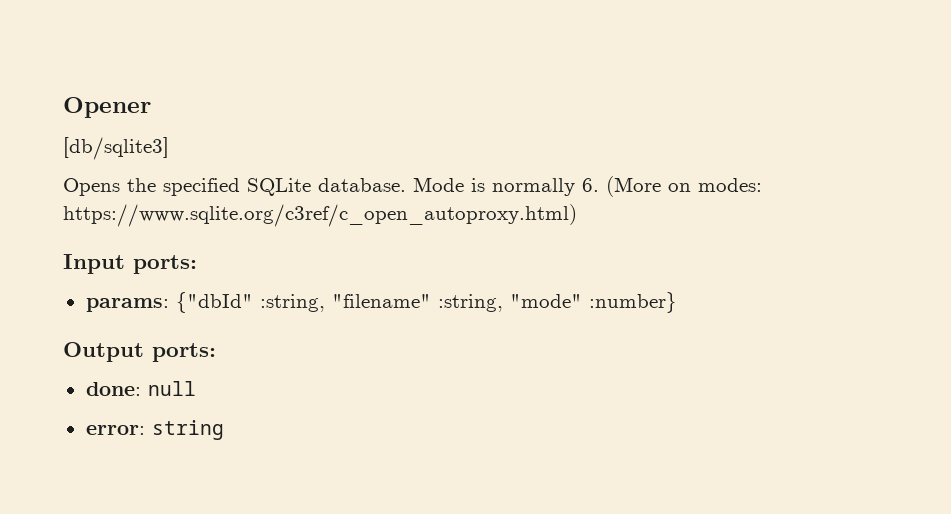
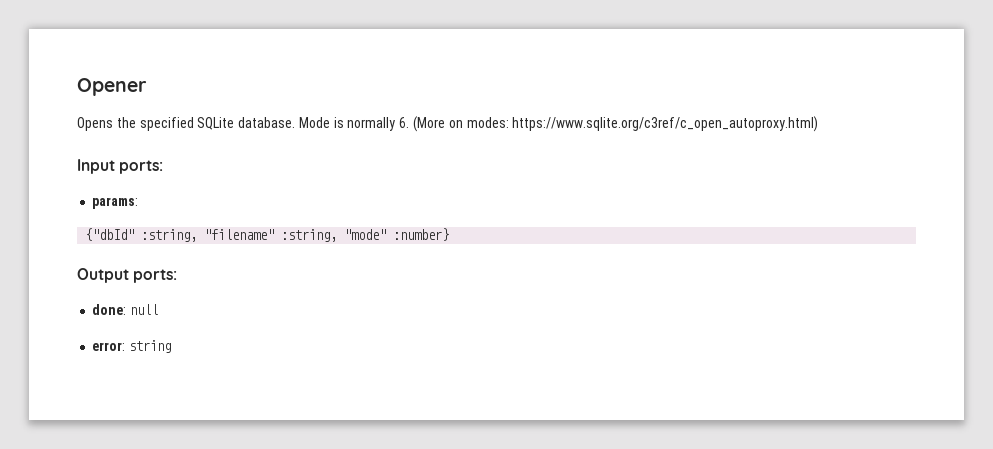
- [db/sqlite3]
- params: {"dbId" :string, "filename" :string, "mode" :number}
+ params:
+ {"dbId" :string, "filename" :string, "mode" :number}

